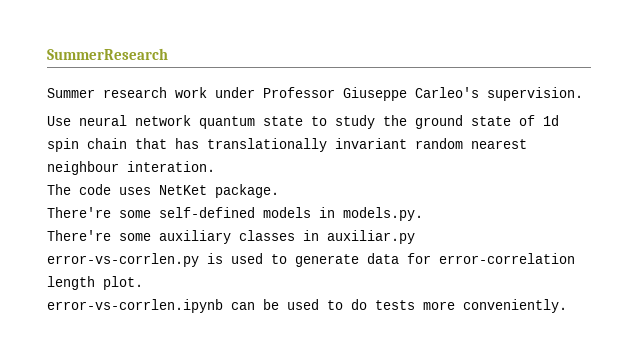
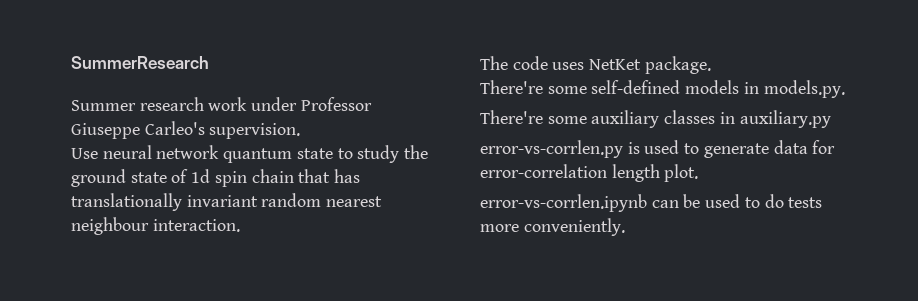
- Use neural network quantum state to study the ground state of 1d spin chain that has translationally invariant random nearest neighbour interation.
+ Use neural network quantum state to study the ground state of 1d spin chain that has translationally invariant random nearest neighbour interaction.
- There're some auxiliary classes in auxiliar.py
+ There're some auxiliary classes in auxiliary.py

